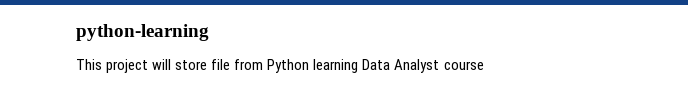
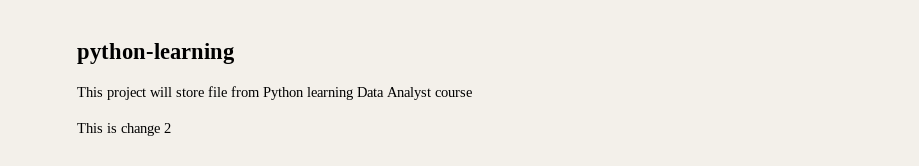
+ This is change 2

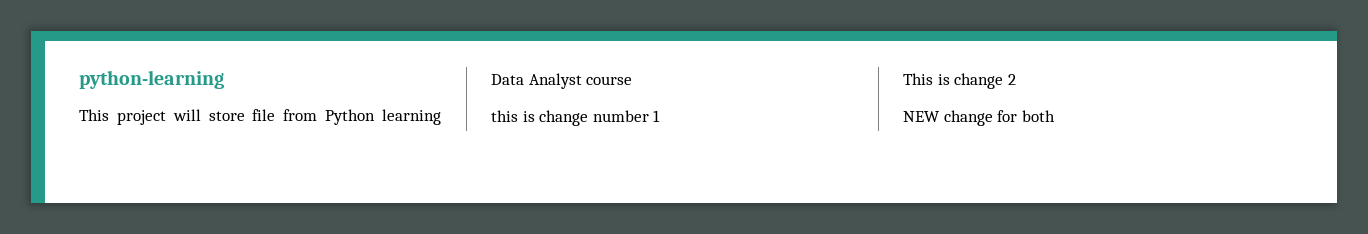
+ this is change number 1
+ NEW change for both

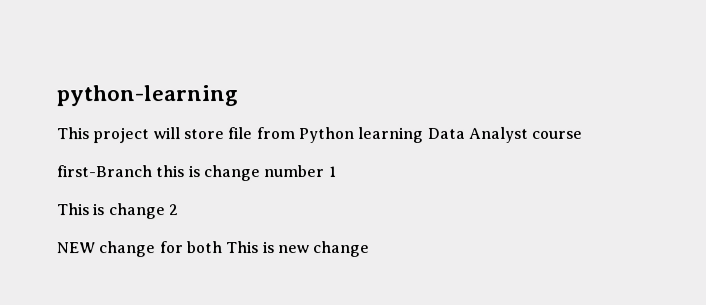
- this is change number 1
+ first-Branch this is change number 1
- NEW change for both
+ NEW change for both This is new change

